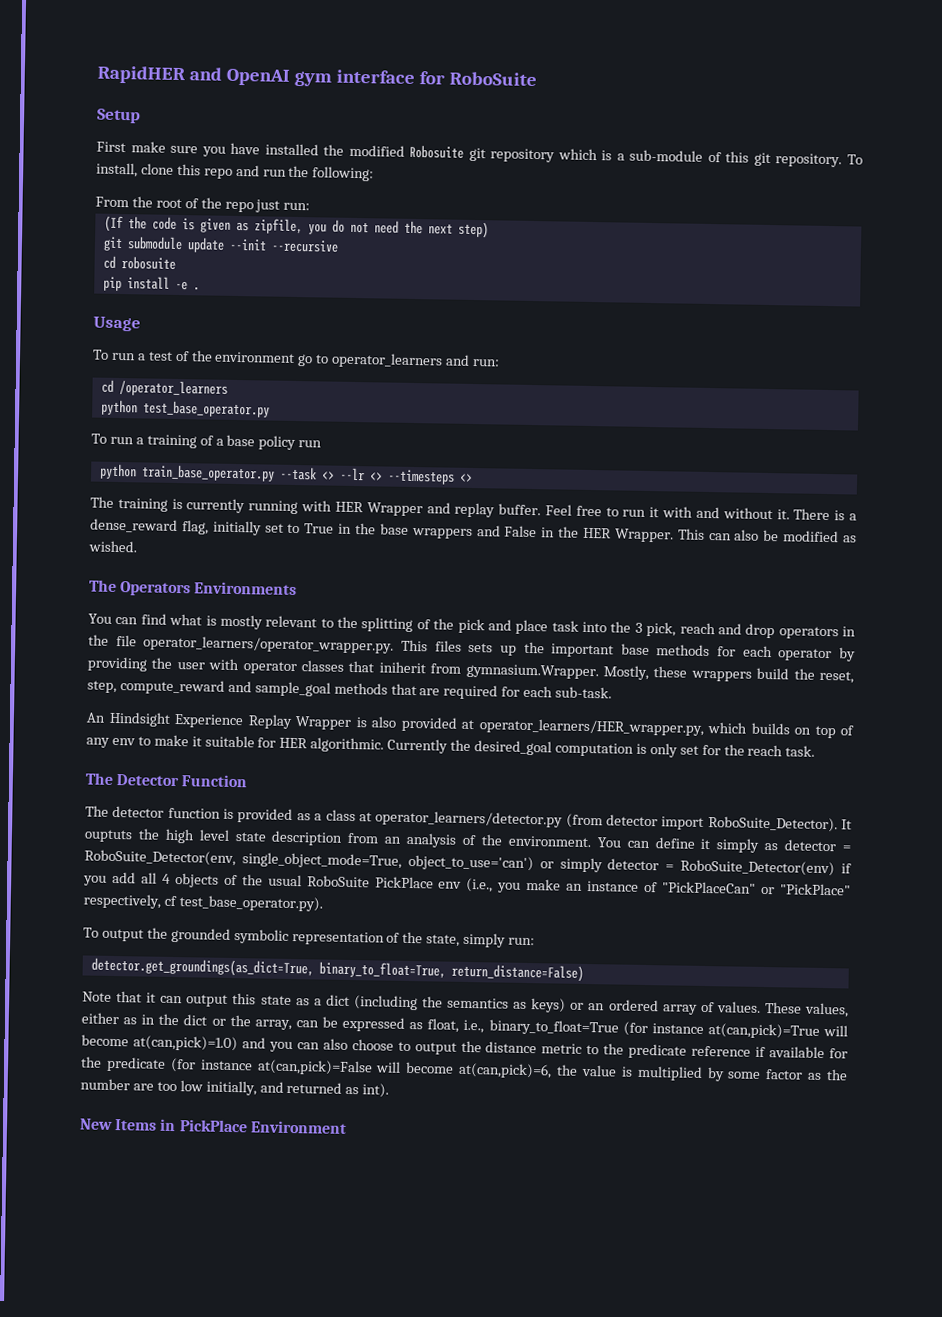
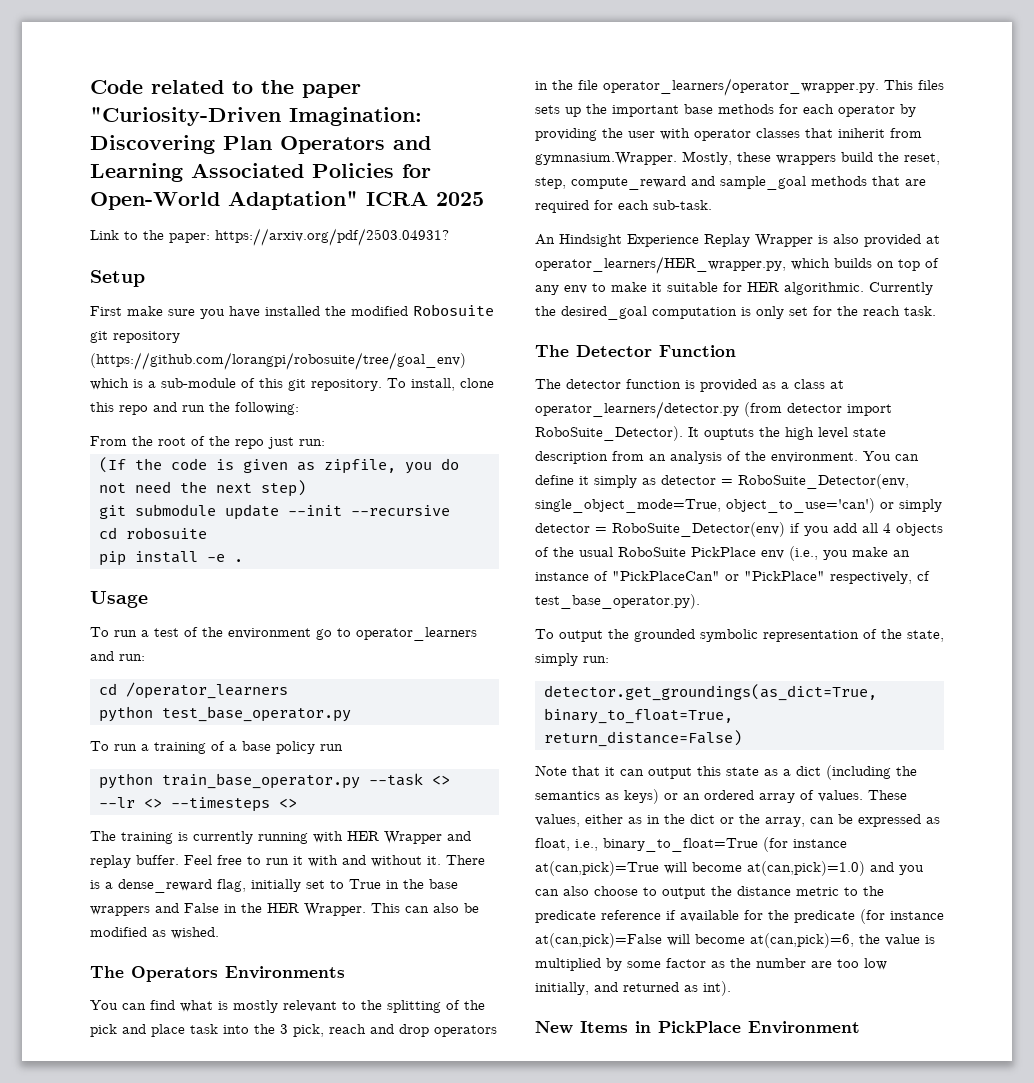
- RapidHER and OpenAI gym interface for RoboSuite
+ Code related to the paper "Curiosity-Driven Imagination: Discovering Plan Operators and Learning Associated Policies for Open-World Adaptation" ICRA 2025
+ Link to the paper: https://arxiv.org/pdf/2503.04931?
- First make sure you have installed the modified Robosuite git repository which is a sub-module of this git repository.
+ First make sure you have installed the modified Robosuite git repository (https://github.com/lorangpi/robosuite/tree/goal_env) which is a sub-module of this git repository.

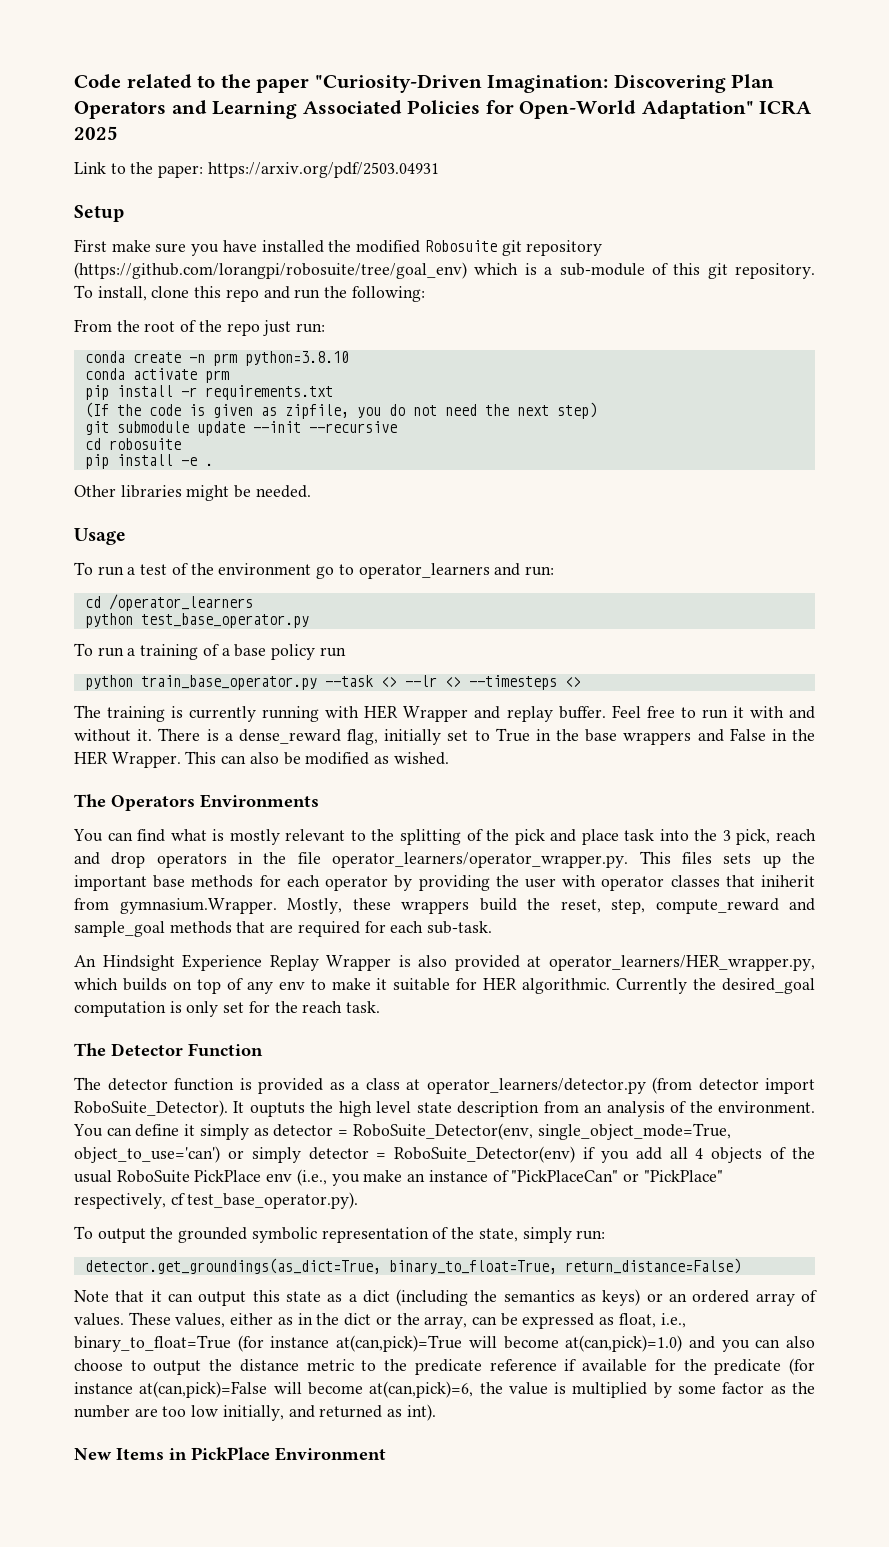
- Link to the paper: https://arxiv.org/pdf/2503.04931?
+ Link to the paper: https://arxiv.org/pdf/2503.04931
+ conda create -n prm python=3.8.10
+ conda activate prm
+ pip install -r requirements.txt
+ Other libraries might be needed.

